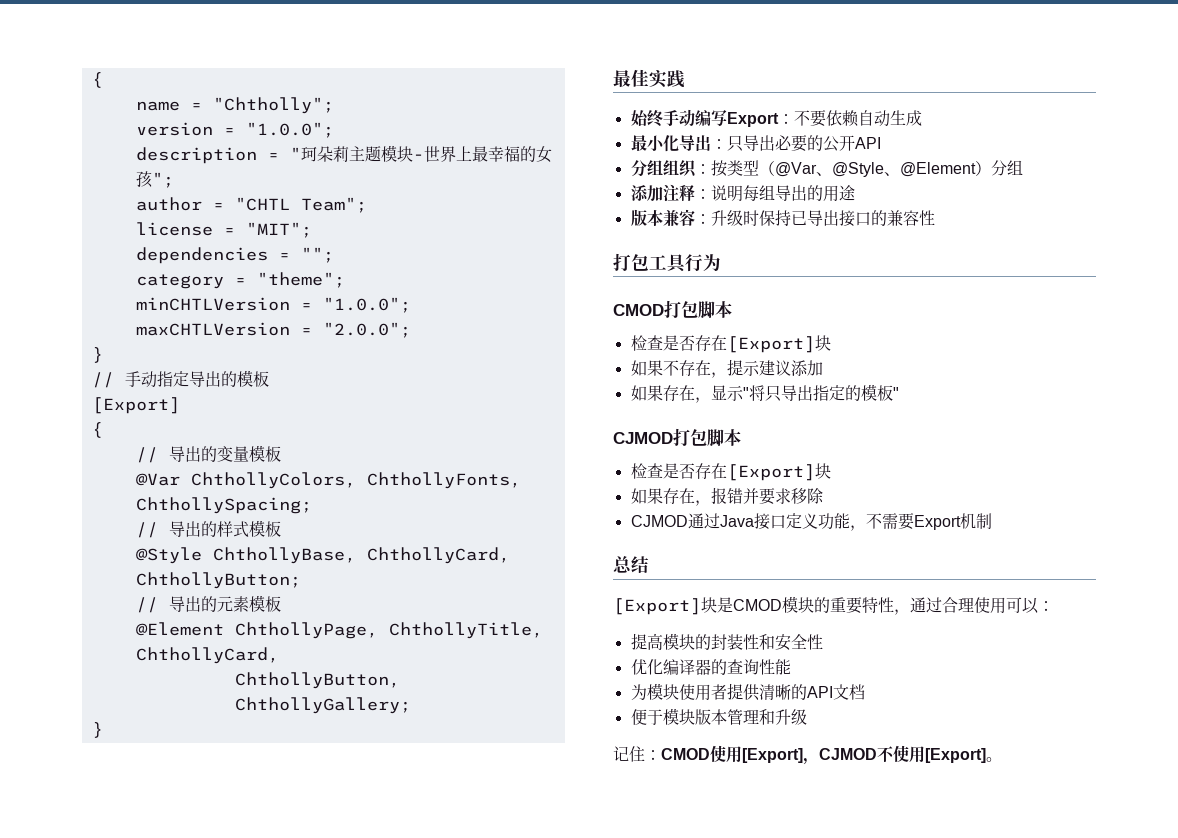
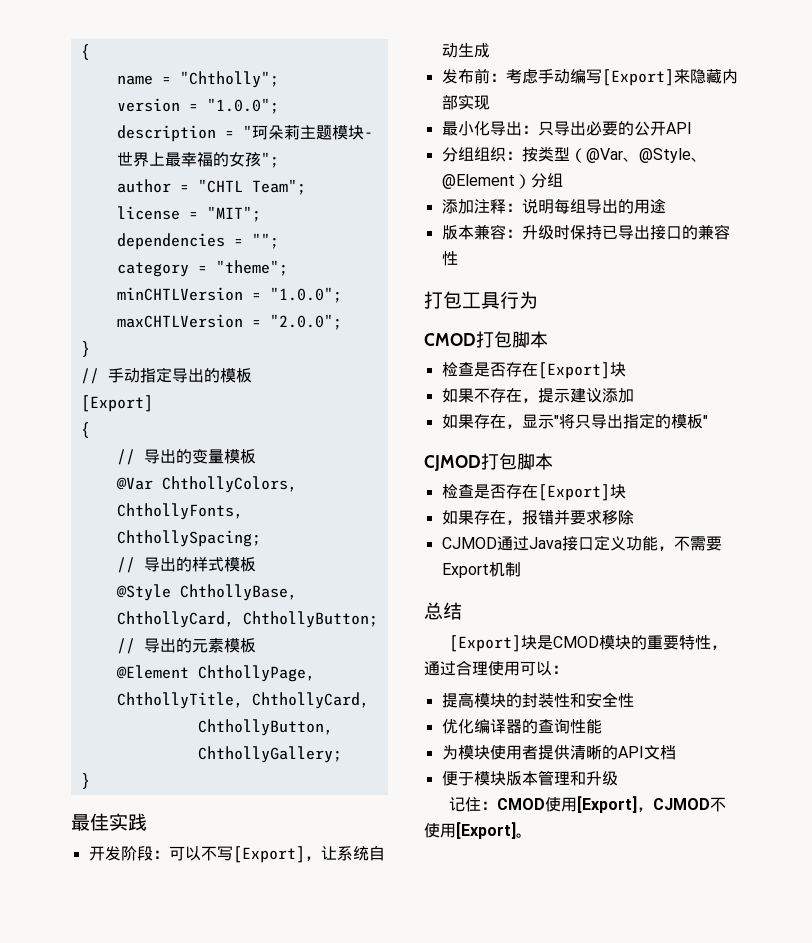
- 始终手动编写Export：不要依赖自动生成
+ 开发阶段：可以不写[Export]，让系统自动生成
+ 发布前：考虑手动编写[Export]来隐藏内部实现

